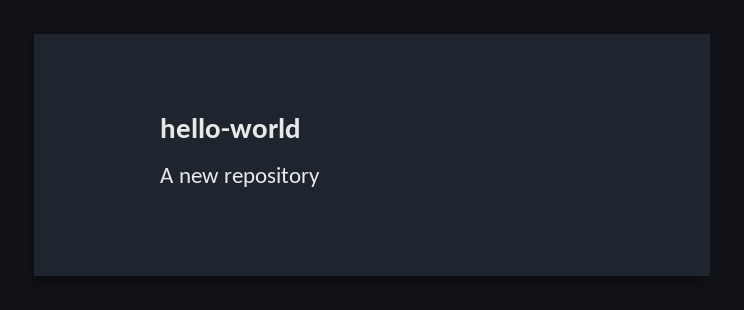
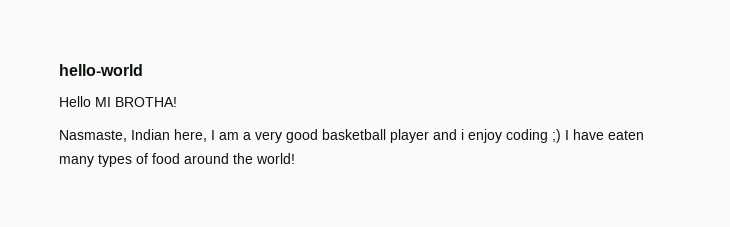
- A new repository
+ Hello MI BROTHA!
+ Nasmaste, Indian here, I am a very good basketball player and i enjoy coding ;) I have eaten many types of food around the world!

